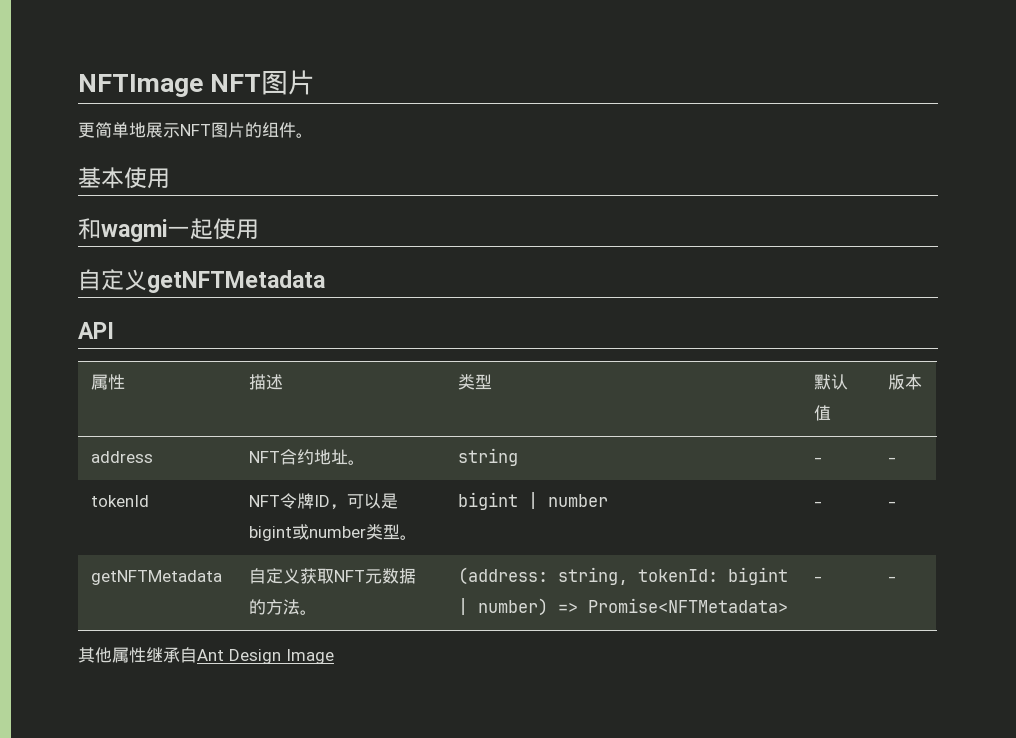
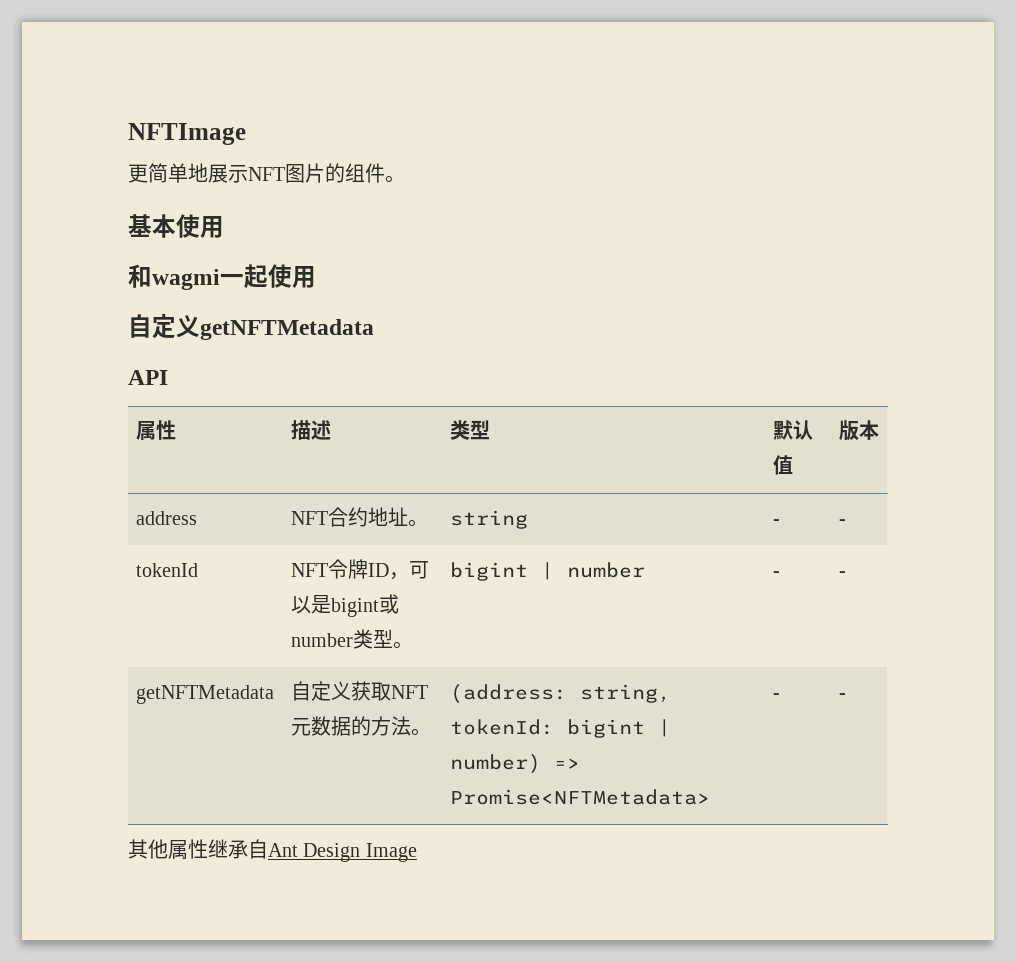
- NFTImage NFT图片
+ NFTImage

